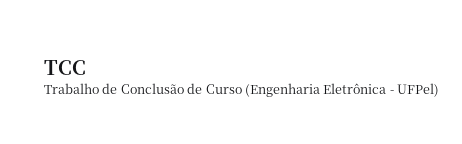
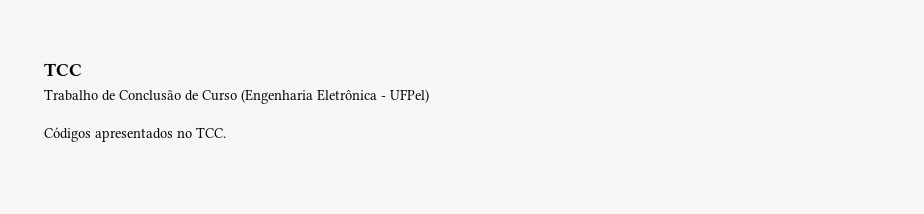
+ Códigos apresentados no TCC.

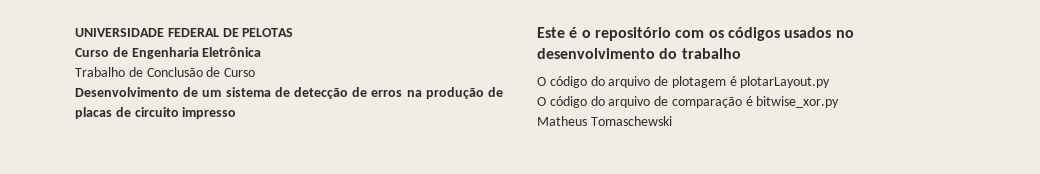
- TCC
+ UNIVERSIDADE FEDERAL DE PELOTAS
+ Curso de Engenharia Eletrônica
- Trabalho de Conclusão de Curso (Engenharia Eletrônica - UFPel)
- Códigos apresentados no TCC.
+ Trabalho de Conclusão de Curso
+ Desenvolvimento de um sistema de detecção de erros na produção de placas de circuito impresso
+ Este é o repositório com os códigos usados no desenvolvimento do trabalho
+ O código do arquivo de plotagem é plotarLayout.py
+ O código do arquivo de comparação é bitwise_xor.py
+ Matheus Tomaschewski

